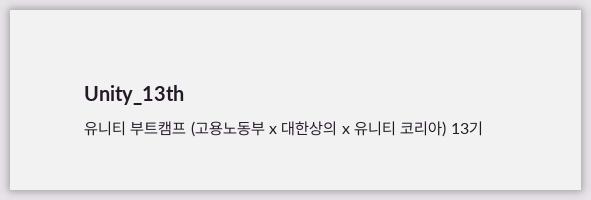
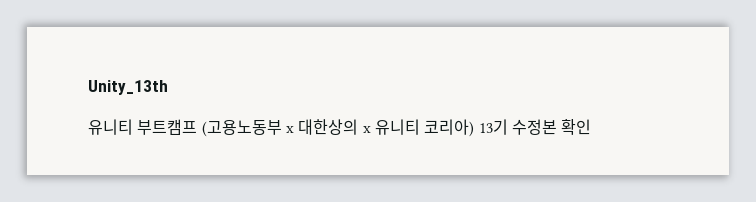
- 유니티 부트캠프 (고용노동부 x 대한상의 x 유니티 코리아) 13기
+ 유니티 부트캠프 (고용노동부 x 대한상의 x 유니티 코리아) 13기 수정본 확인

